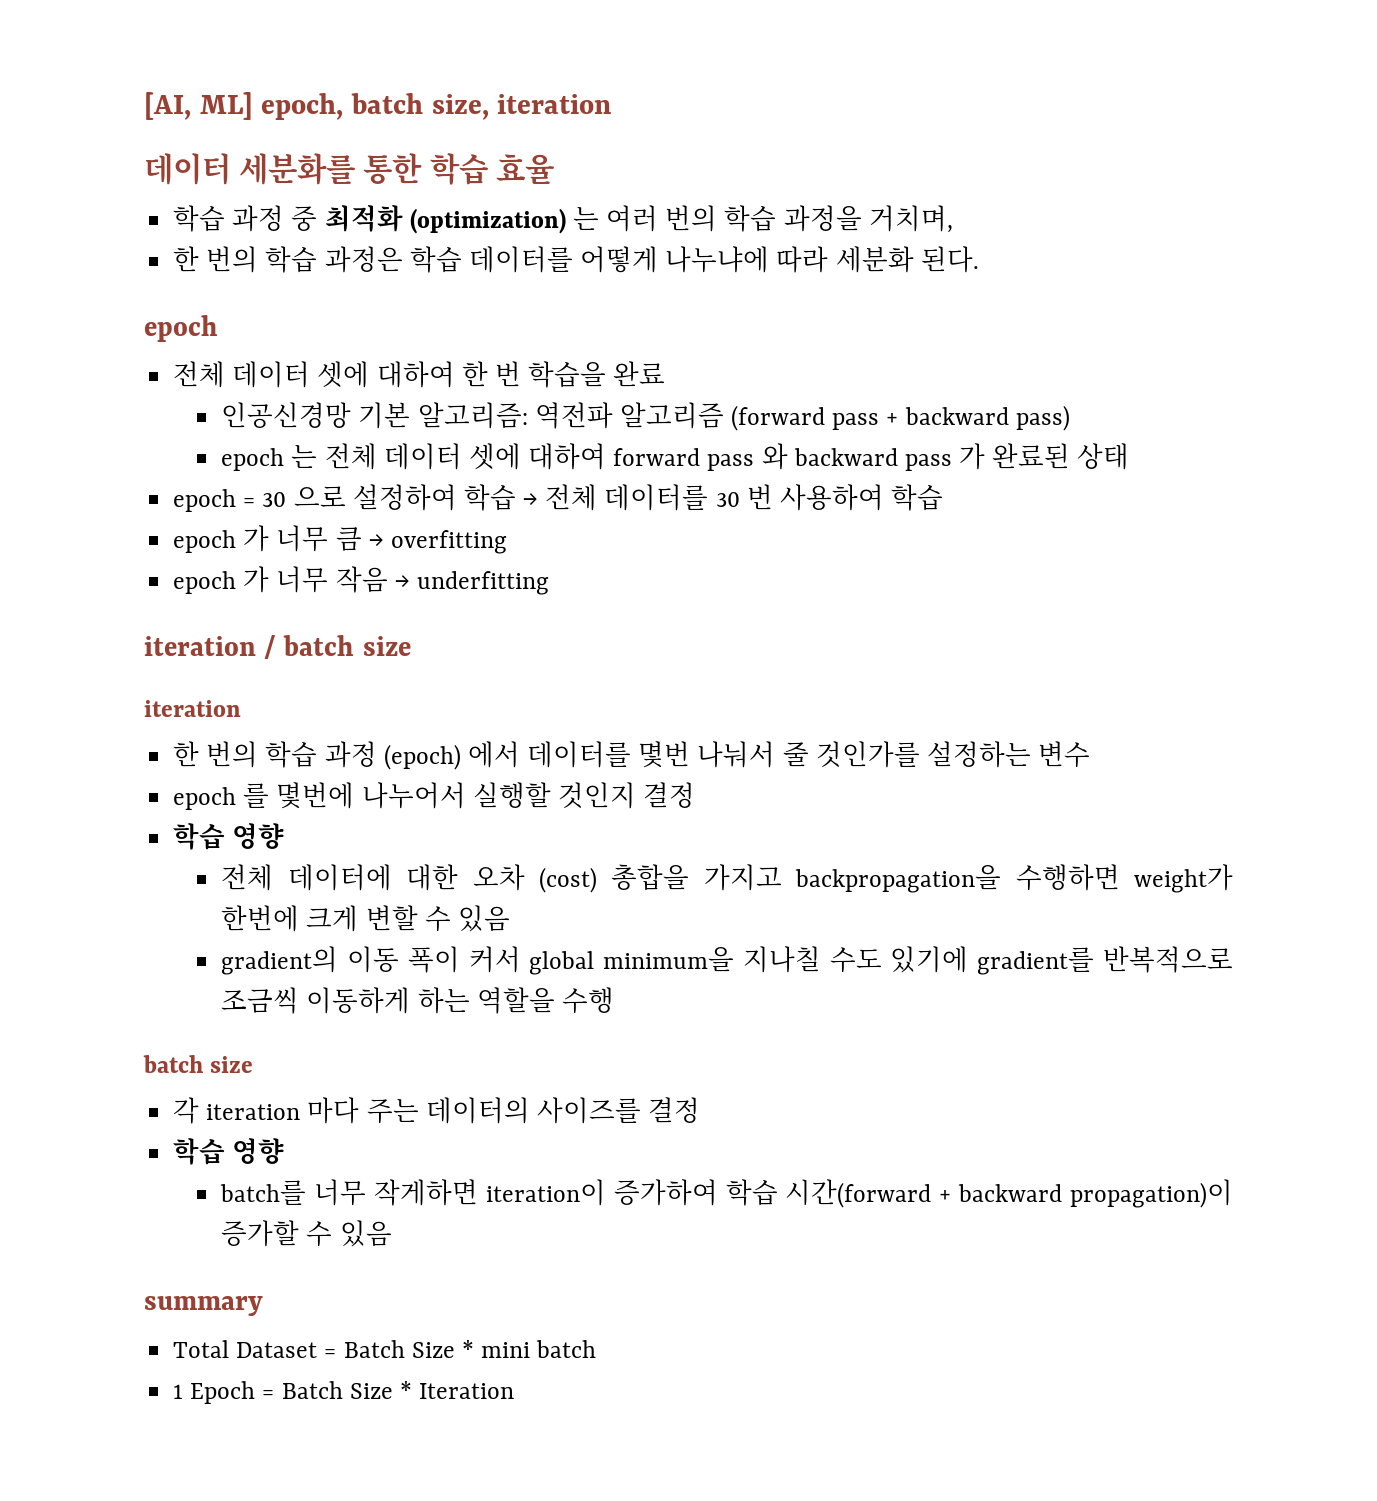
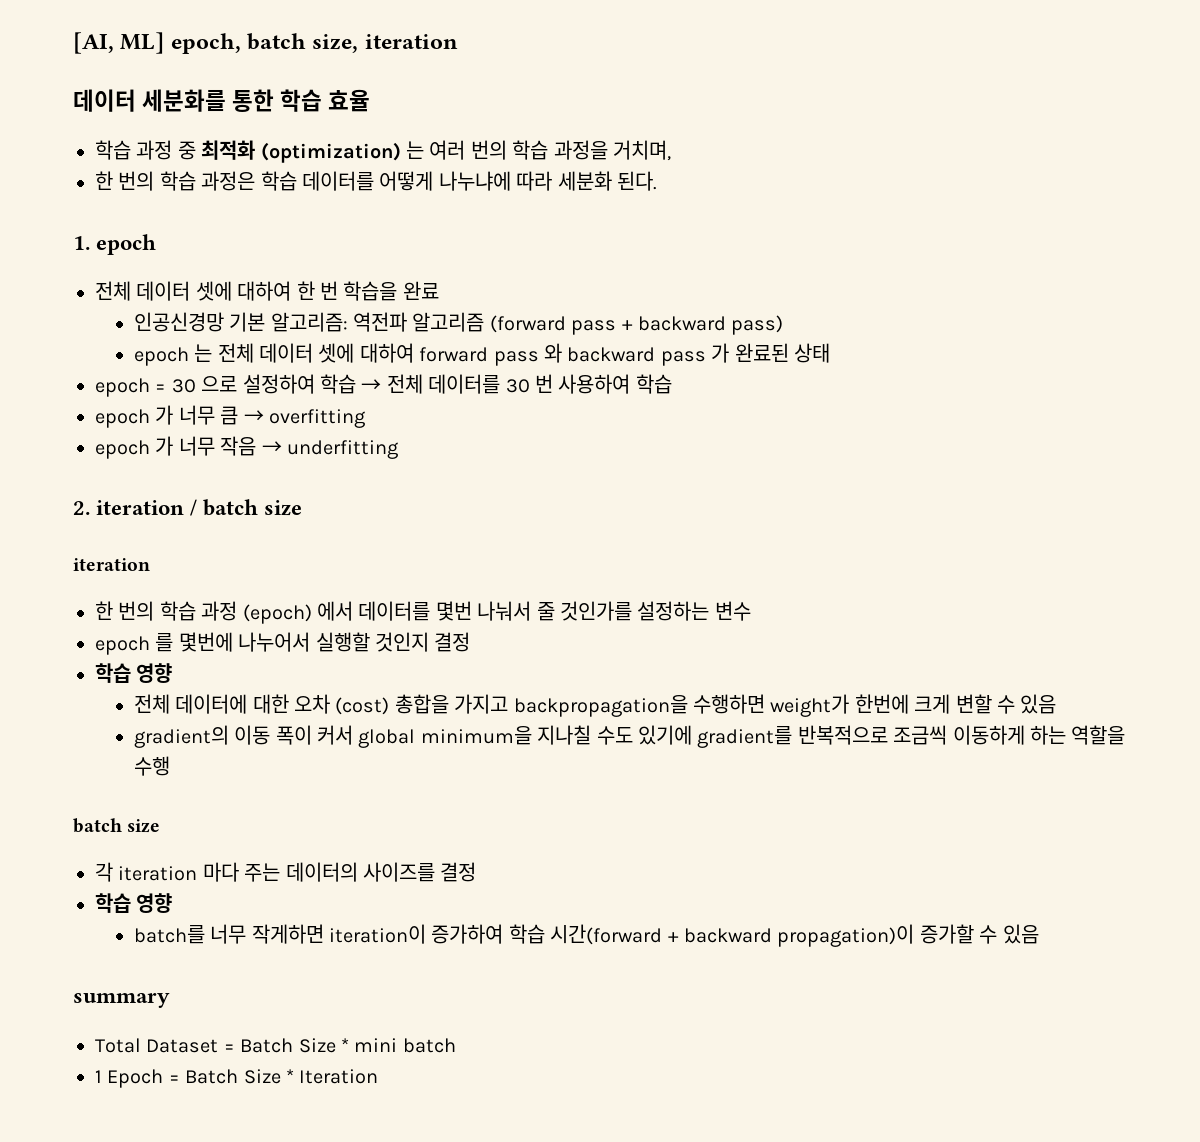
  한 번의 학습 과정은 학습 데이터를 어떻게 나누냐에 따라 세분화 된다.
- epoch
+ 1. epoch
- iteration / batch size
+ 2. iteration / batch size

